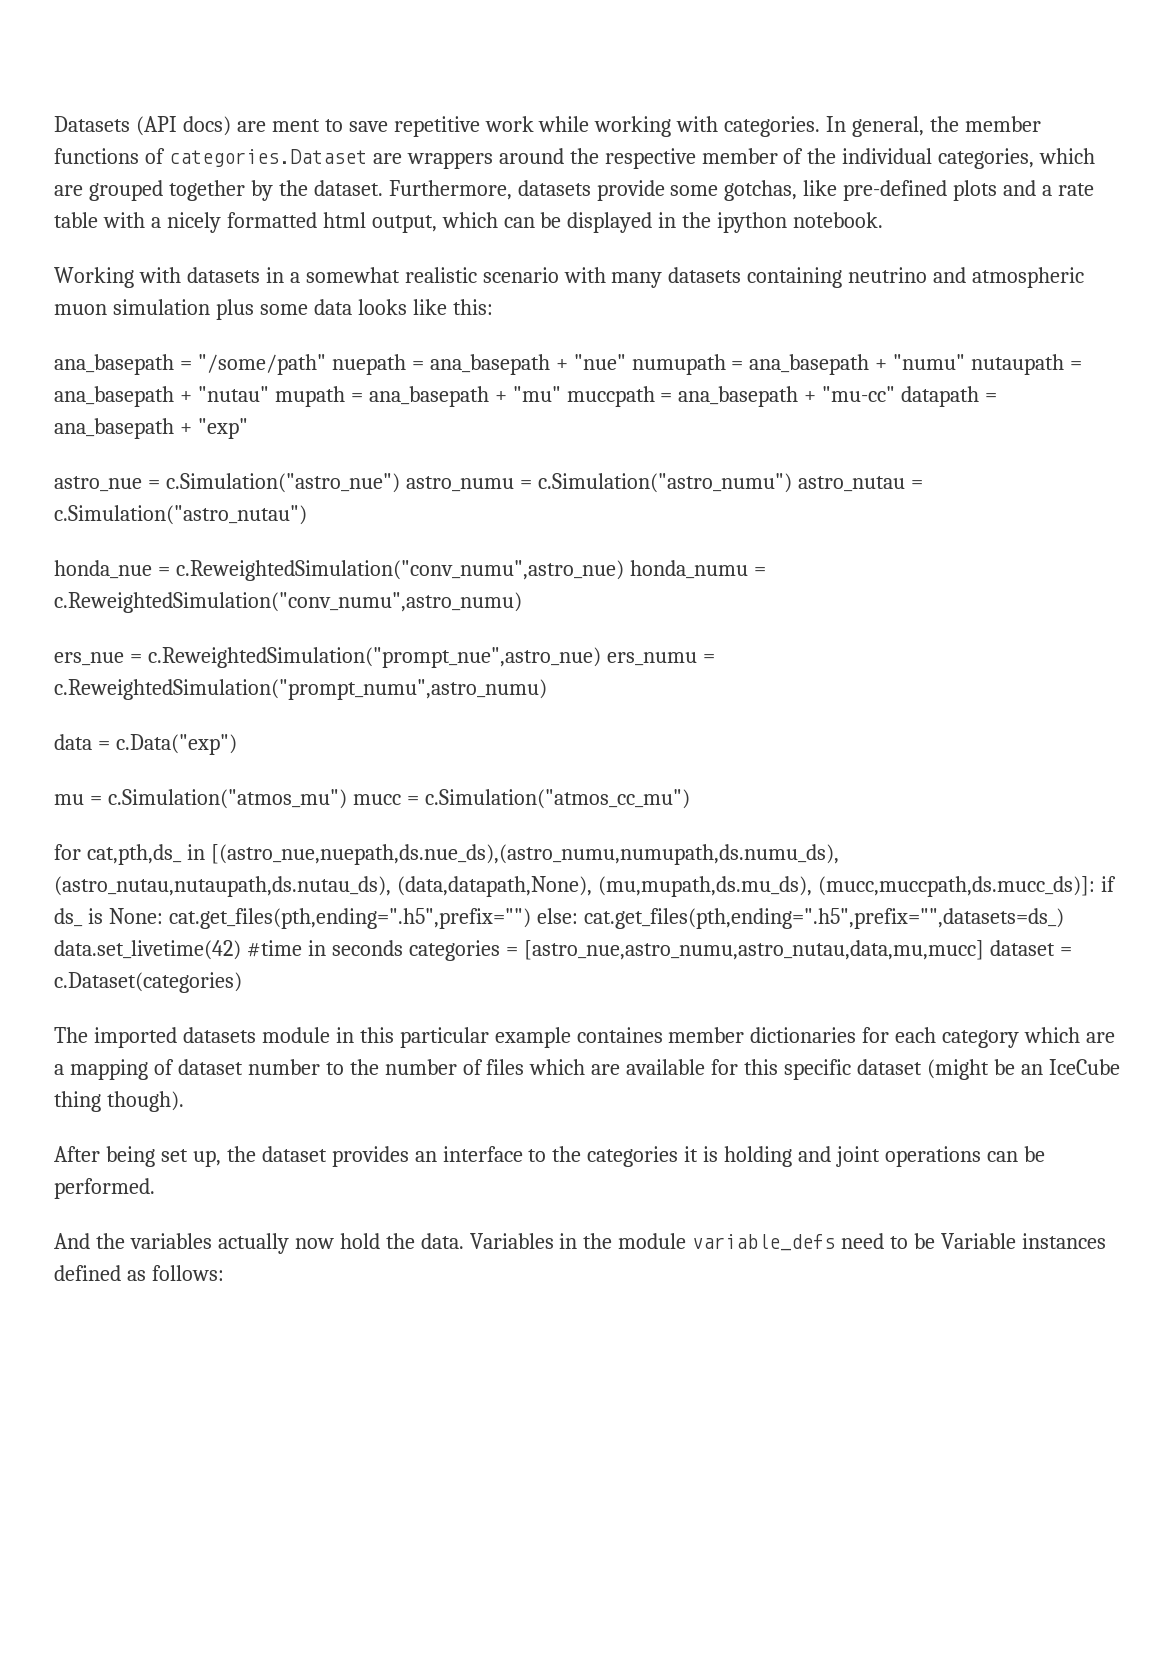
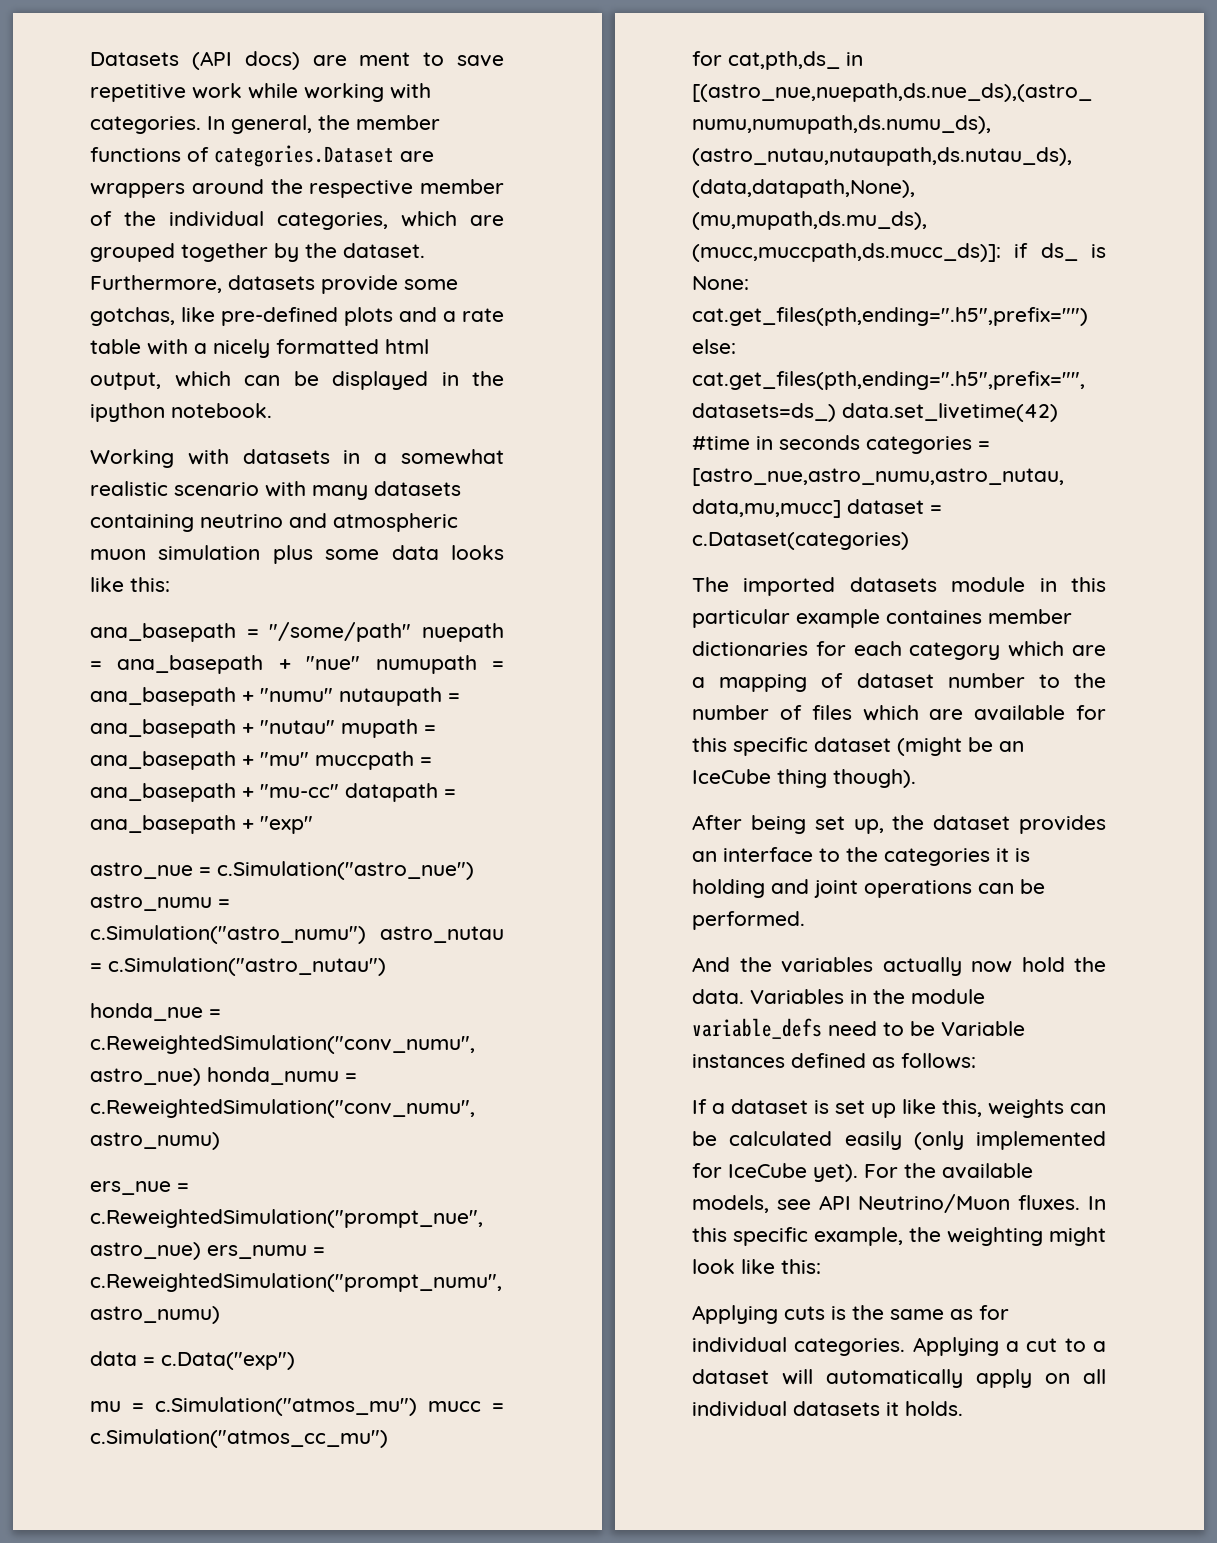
+ If a dataset is set up like this, weights can be calculated easily (only implemented for IceCube yet). For the available models, see API Neutrino/Muon fluxes. In this specific example, the weighting might look like this:
+ Applying cuts is the same as for individual categories. Applying a cut to a dataset will automatically apply on all individual datasets it holds.

